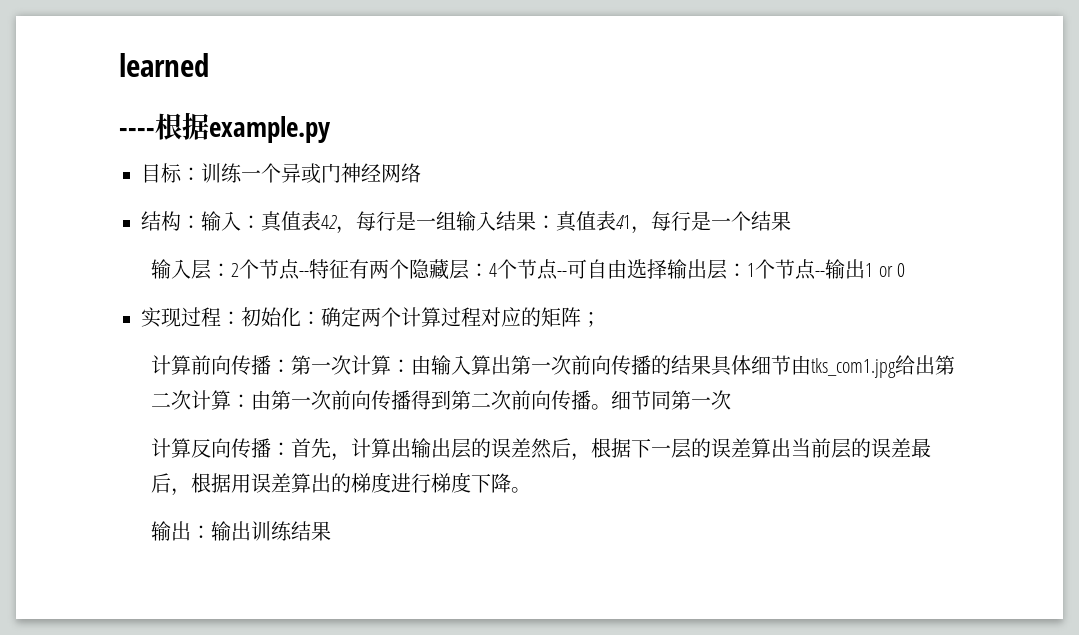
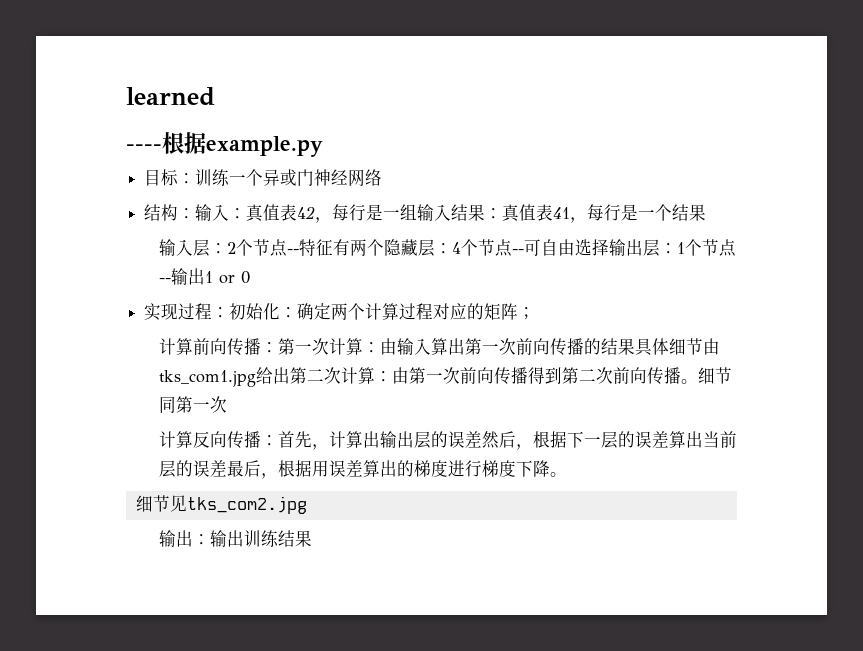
+ 细节见tks_com2.jpg

